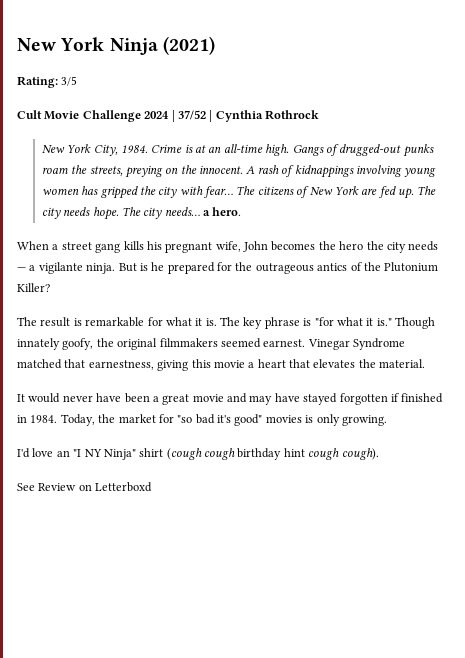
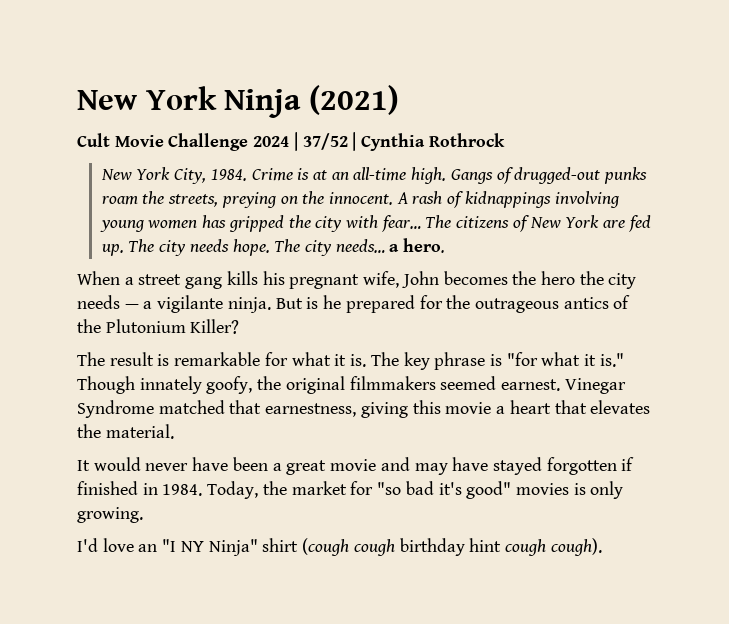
- Rating: 3/5
- See Review on Letterboxd

